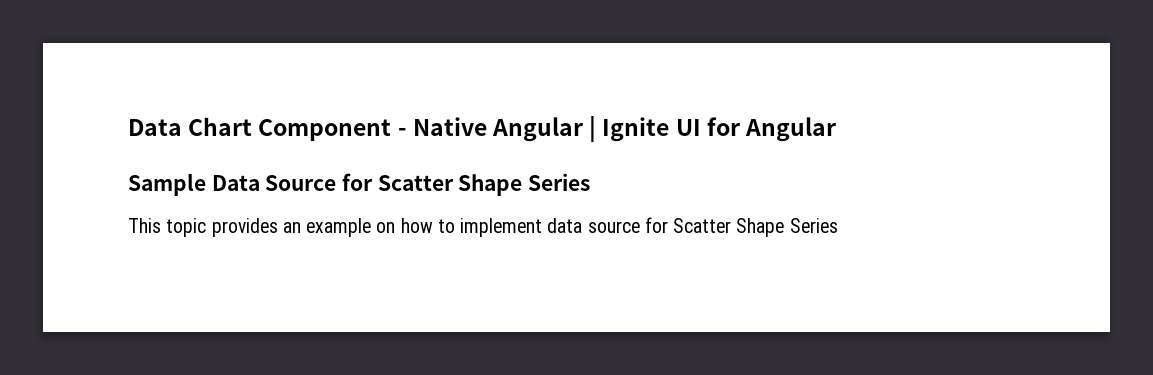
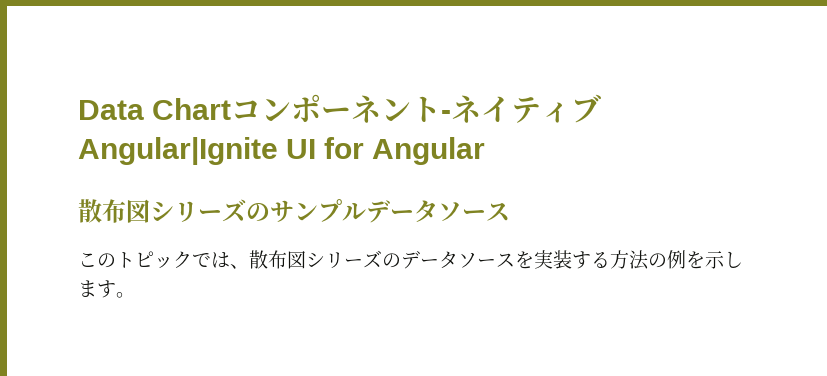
- Data Chart Component - Native Angular | Ignite UI for Angular
- Sample Data Source for Scatter Shape Series
- This topic provides an example on how to implement data source for Scatter Shape Series
+ Data Chartコンポーネント-ネイティブAngular|Ignite UI for Angular
+ 散布図シリーズのサンプルデータソース
+ このトピックでは、散布図シリーズのデータソースを実装する方法の例を示します。

